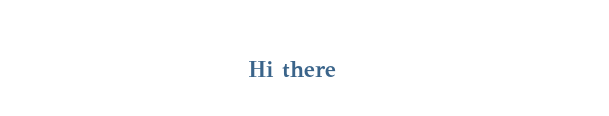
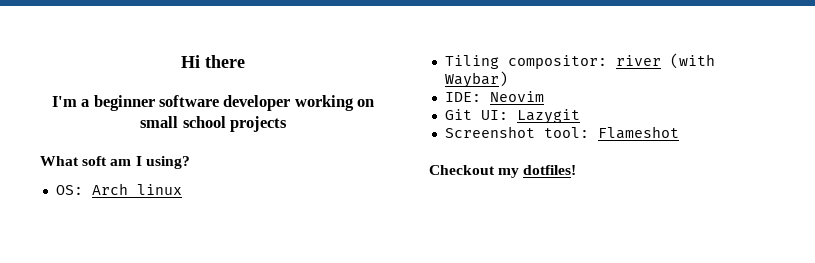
+ I'm a beginner software developer working on small school projects
+ What soft am I using?
+ OS: Arch linux
+ Tiling compositor: river (with Waybar)
+ IDE: Neovim
+ Git UI: Lazygit
+ Screenshot tool: Flameshot
+ Checkout my dotfiles!

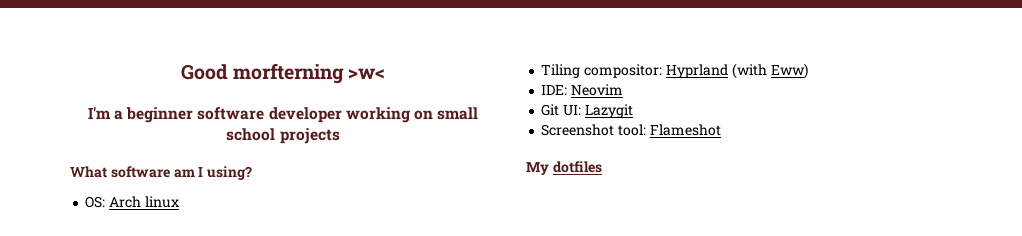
- Hi there
+ Good morfterning >w<
- What soft am I using?
+ What software am I using?
- Tiling compositor: river (with Waybar)
+ Tiling compositor: Hyprland (with Eww)
- Checkout my dotfiles!
+ My dotfiles

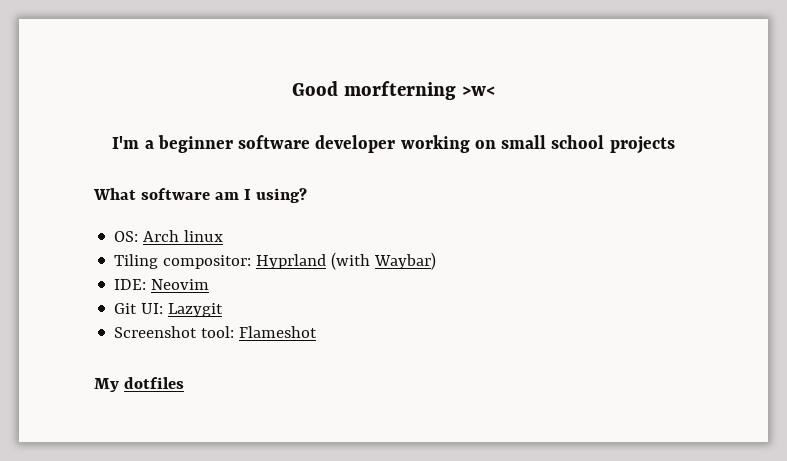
- Tiling compositor: Hyprland (with Eww)
+ Tiling compositor: Hyprland (with Waybar)

